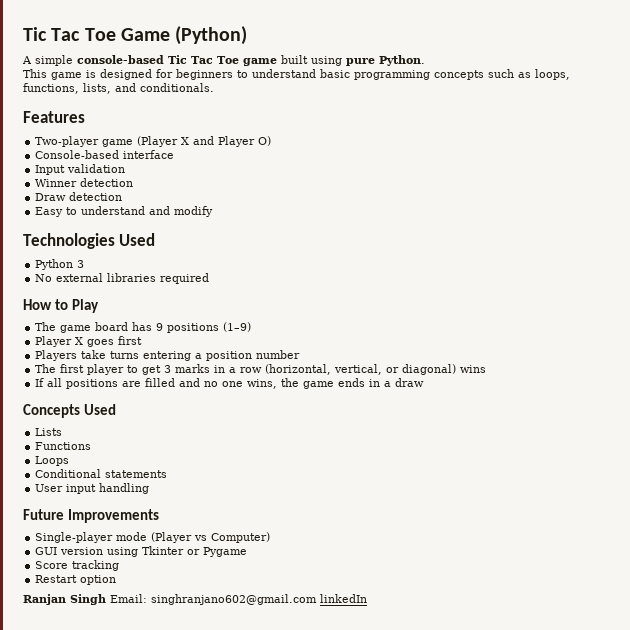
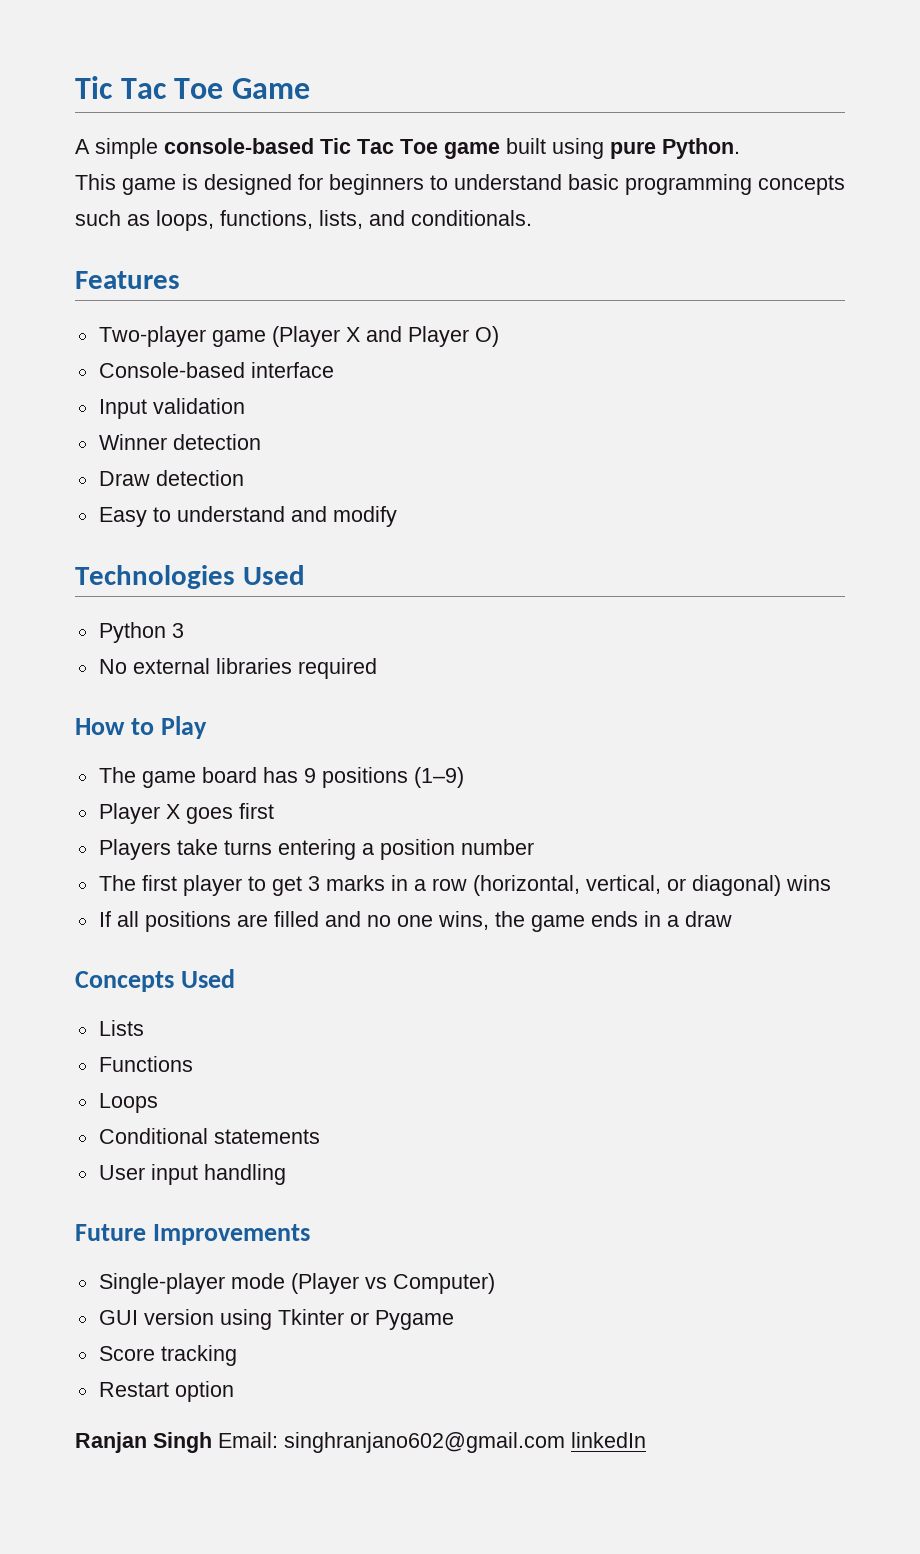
- Tic Tac Toe Game (Python)
+ Tic Tac Toe Game

